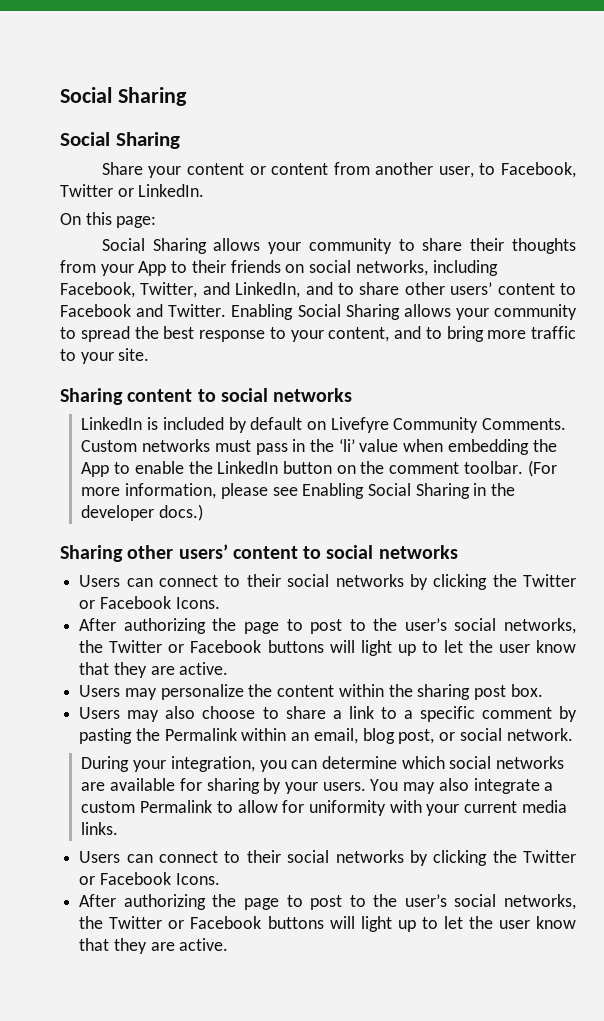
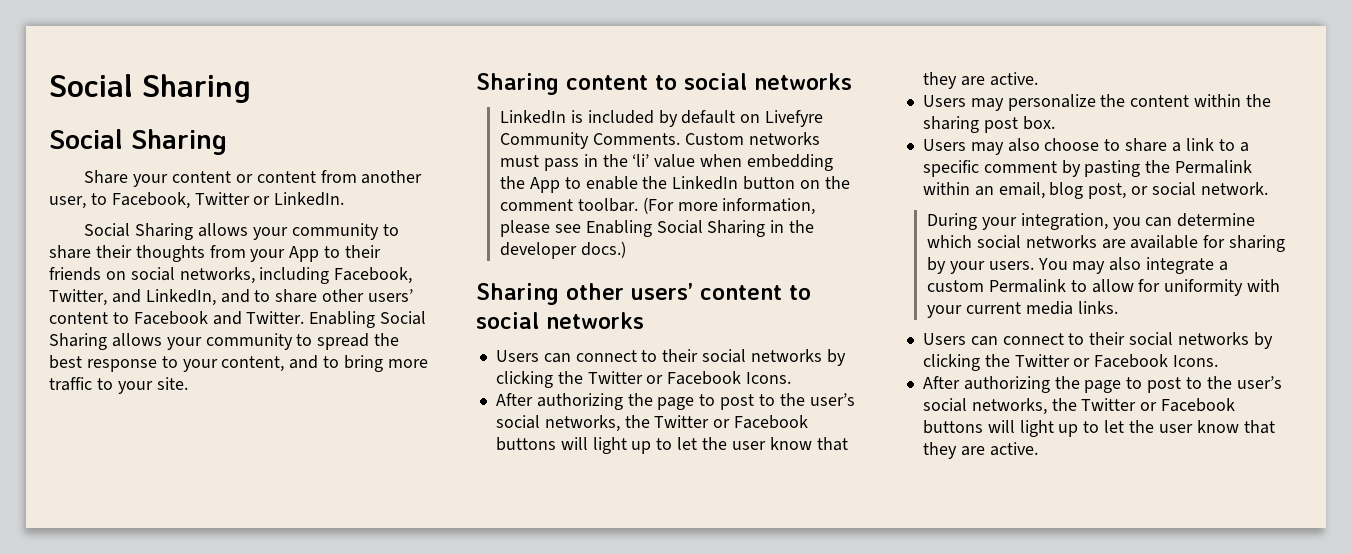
- On this page:

